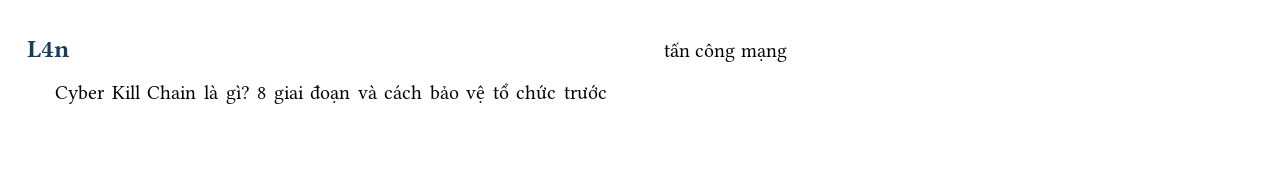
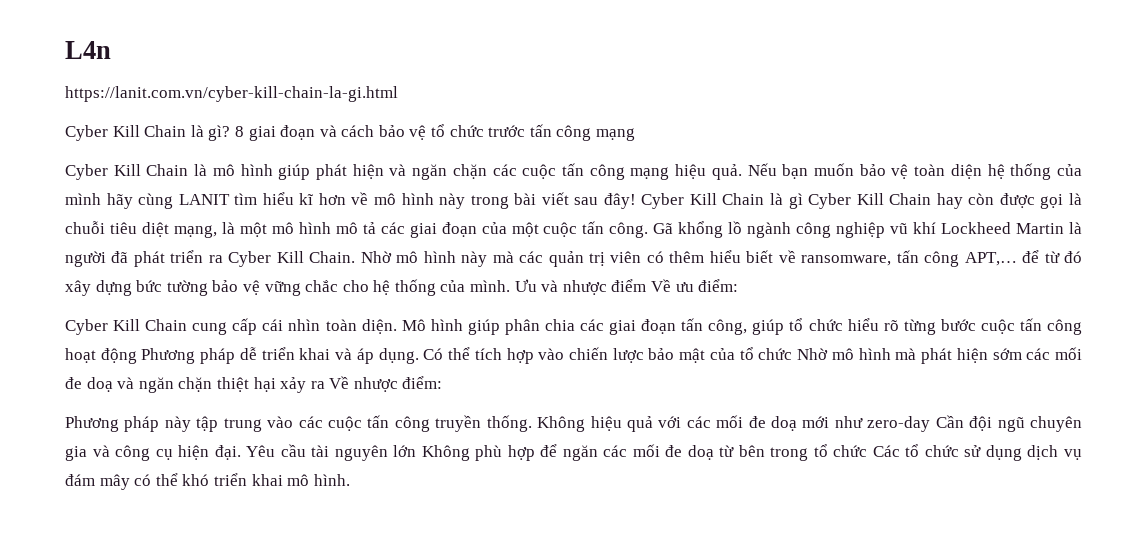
+ https://lanit.com.vn/cyber-kill-chain-la-gi.html
+ Cyber Kill Chain là mô hình giúp phát hiện và ngăn chặn các cuộc tấn công mạng hiệu quả. Nếu bạn muốn bảo vệ toàn diện hệ thống của mình hãy cùng LANIT tìm hiểu kĩ hơn về mô hình này trong bài viết sau đây! Cyber Kill Chain là gì Cyber Kill Chain hay còn được gọi là chuỗi tiêu diệt mạng, là một mô hình mô tả các giai đoạn của một cuộc tấn công. Gã khổng lồ ngành công nghiệp vũ khí Lockheed Martin là người đã phát triển ra Cyber Kill Chain. Nhờ mô hình này mà các quản trị viên có thêm hiểu biết về ransomware, tấn công APT,… để từ đó xây dựng bức tường bảo vệ vững chắc cho hệ thống của mình. Ưu và nhược điểm Về ưu điểm:
+ Cyber Kill Chain cung cấp cái nhìn toàn diện. Mô hình giúp phân chia các giai đoạn tấn công, giúp tổ chức hiểu rõ từng bước cuộc tấn công hoạt động Phương pháp dễ triển khai và áp dụng. Có thể tích hợp vào chiến lược bảo mật của tổ chức Nhờ mô hình mà phát hiện sớm các mối đe doạ và ngăn chặn thiệt hại xảy ra Về nhược điểm:
+ Phương pháp này tập trung vào các cuộc tấn công truyền thống. Không hiệu quả với các mối đe doạ mới như zero-day Cần đội ngũ chuyên gia và công cụ hiện đại. Yêu cầu tài nguyên lớn Không phù hợp để ngăn các mối đe doạ từ bên trong tổ chức Các tổ chức sử dụng dịch vụ đám mây có thể khó triển khai mô hình.

